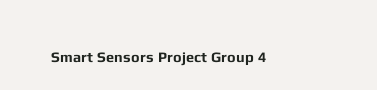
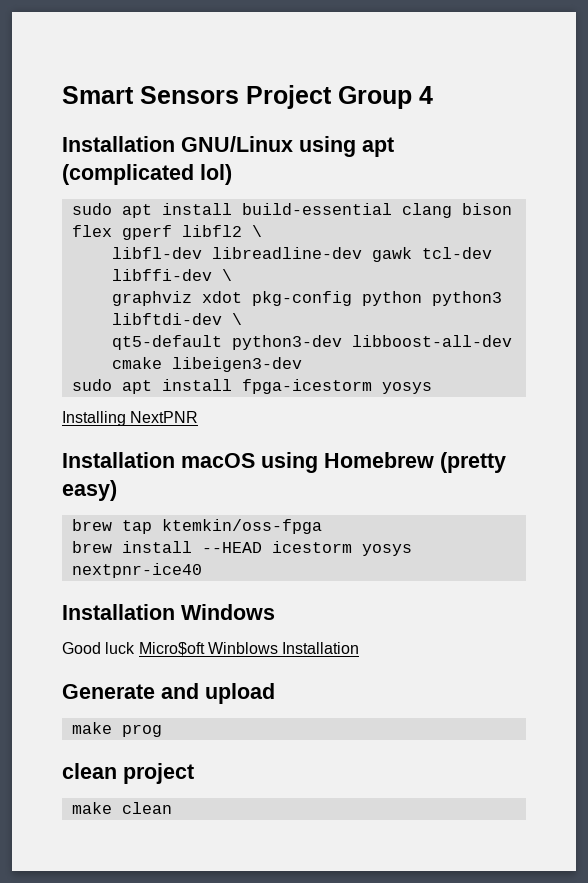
+ Installation GNU/Linux using apt (complicated lol)
+ sudo apt install build-essential clang bison flex gperf libfl2 \
+ libfl-dev libreadline-dev gawk tcl-dev libffi-dev \
+ graphviz xdot pkg-config python python3 libftdi-dev \
+ qt5-default python3-dev libboost-all-dev cmake libeigen3-dev
+ sudo apt install fpga-icestorm yosys
+ Installing NextPNR
+ Installation macOS using Homebrew (pretty easy)
+ brew tap ktemkin/oss-fpga
+ brew install --HEAD icestorm yosys nextpnr-ice40
+ Installation Windows
+ Good luck Micro$oft Winblows Installation
+ Generate and upload
+ make prog
+ clean project
+ make clean

